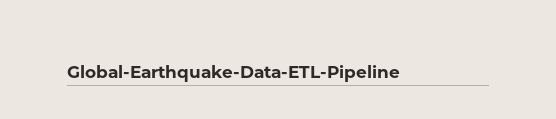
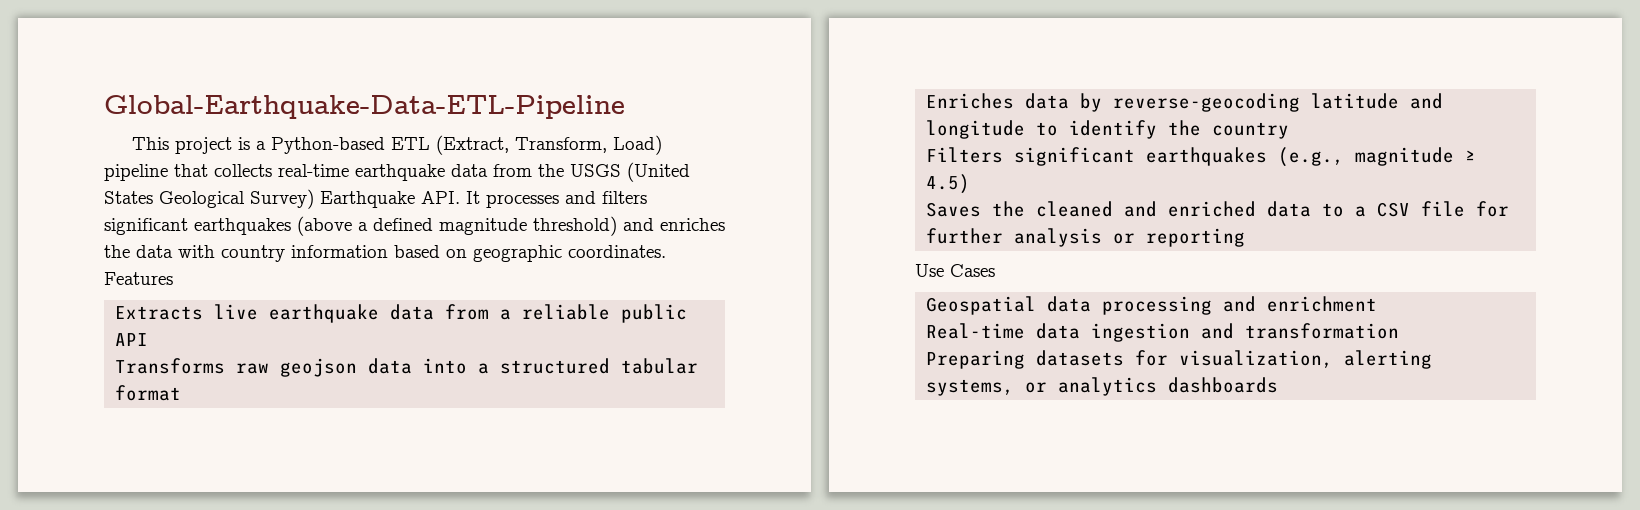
+ This project is a Python-based ETL (Extract, Transform, Load) pipeline that collects real-time earthquake data from the USGS (United States Geological Survey) Earthquake API. It processes and filters significant earthquakes (above a defined magnitude threshold) and enriches the data with country information based on geographic coordinates. Features
+ Extracts live earthquake data from a reliable public API
+ Transforms raw geojson data into a structured tabular format
+ Enriches data by reverse-geocoding latitude and longitude to identify the country
+ Filters significant earthquakes (e.g., magnitude ≥ 4.5)
+ Saves the cleaned and enriched data to a CSV file for further analysis or reporting
+ Use Cases
+ Geospatial data processing and enrichment
+ Real-time data ingestion and transformation
+ Preparing datasets for visualization, alerting systems, or analytics dashboards

